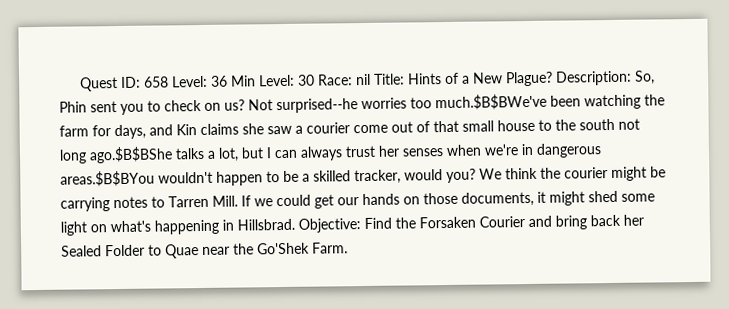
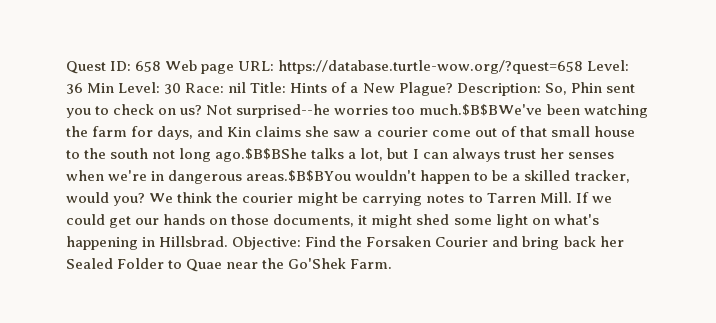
- Quest ID: 658 Level: 36 Min Level: 30 Race: nil Title: Hints of a New Plague?
+ Quest ID: 658 Web page URL: https://database.turtle-wow.org/?quest=658 Level: 36 Min Level: 30 Race: nil Title: Hints of a New Plague?

